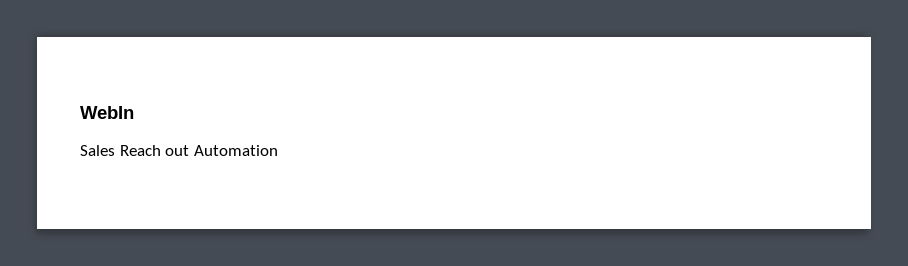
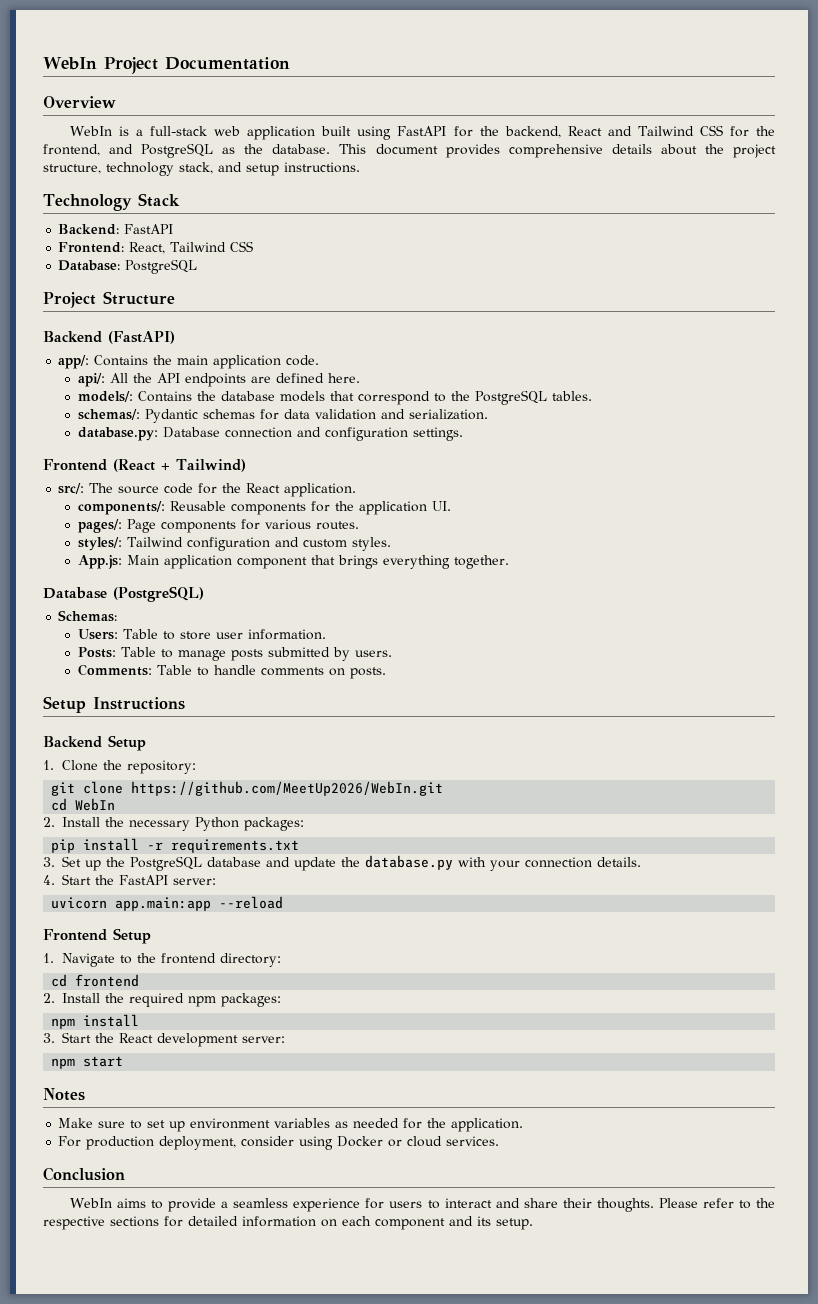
- WebIn
- Sales Reach out Automation
+ WebIn Project Documentation
+ Overview
+ WebIn is a full-stack web application built using FastAPI for the backend, React and Tailwind CSS for the frontend, and PostgreSQL as the database. This document provides comprehensive details about the project structure, technology stack, and setup instructions.
+ Technology Stack
+ Backend: FastAPI
+ Frontend: React, Tailwind CSS
+ Database: PostgreSQL
+ Project Structure
+ Backend (FastAPI)
+ app/: Contains the main application code.
+ api/: All the API endpoints are defined here.
+ models/: Contains the database models that correspond to the PostgreSQL tables.
+ schemas/: Pydantic schemas for data validation and serialization.
+ database.py: Database connection and configuration settings.
+ Frontend (React + Tailwind)
+ src/: The source code for the React application.
+ components/: Reusable components for the application UI.
+ pages/: Page components for various routes.
+ styles/: Tailwind configuration and custom styles.
+ App.js: Main application component that brings everything together.
+ Database (PostgreSQL)
+ Schemas:
+ Users: Table to store user information.
+ Posts: Table to manage posts submitted by users.
+ Comments: Table to handle comments on posts.
+ Setup Instructions
+ Backend Setup
+ 1. Clone the repository:
+ git clone https://github.com/MeetUp2026/WebIn.git
+ cd WebIn
+ 2. Install the necessary Python packages:
+ pip install -r requirements.txt
+ 3. Set up the PostgreSQL database and update the database.py with your connection details.
+ 4. Start the FastAPI server:
+ uvicorn app.main:app --reload
+ Frontend Setup
+ 1. Navigate to the frontend directory:
+ cd frontend
+ 2. Install the required npm packages:
+ npm install
+ 3. Start the React development server:
+ npm start
+ Notes
+ Make sure to set up environment variables as needed for the application.
+ For production deployment, consider using Docker or cloud services.
+ Conclusion
+ WebIn aims to provide a seamless experience for users to interact and share their thoughts. Please refer to the respective sections for detailed information on each component and its setup.

